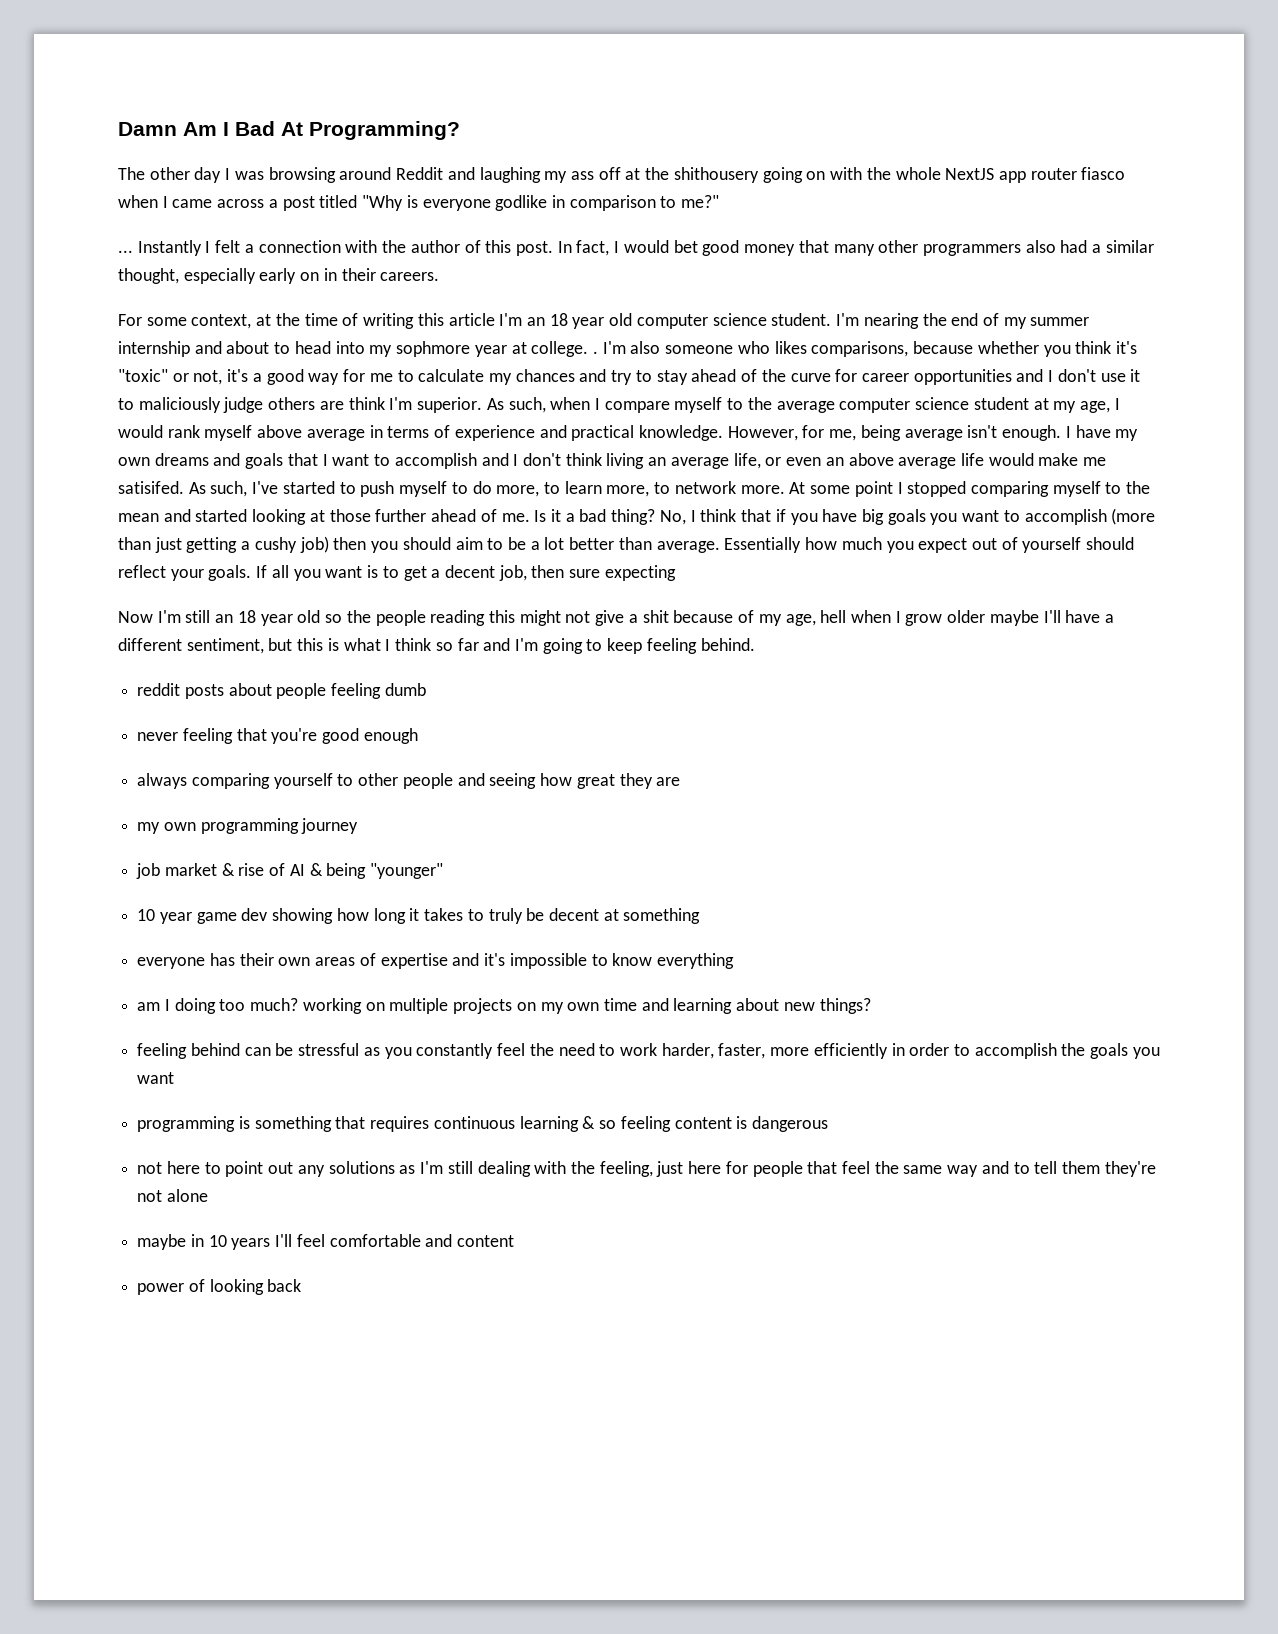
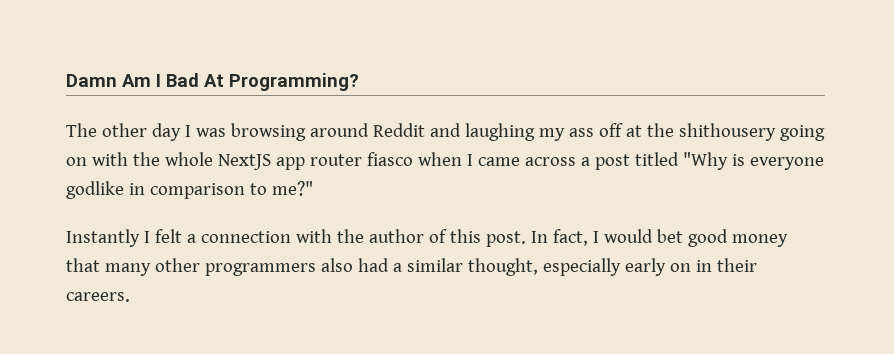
- ...
- For some context, at the time of writing this article I'm an 18 year old computer science student. I'm nearing the end of my summer internship and about to head into my sophmore year at college. . I'm also someone who likes comparisons, because whether you think it's "toxic" or not, it's a good way for me to calculate my chances and try to stay ahead of the curve for career opportunities and I don't use it to maliciously judge others are think I'm superior. As such, when I compare myself to the average computer science student at my age, I would rank myself above average in terms of experience and practical knowledge. However, for me, being average isn't enough. I have my own dreams and goals that I want to accomplish and I don't think living an average life, or even an above average life would make me satisifed. As such, I've started to push myself to do more, to learn more, to network more. At some point I stopped comparing myself to the mean and started looking at those further ahead of me. Is it a bad thing? No, I think that if you have big goals you want to accomplish (more than just getting a cushy job) then you should aim to be a lot better than average. Essentially how much you expect out of yourself should reflect your goals. If all you want is to get a decent job, then sure expecting
- Now I'm still an 18 year old so the people reading this might not give a shit because of my age, hell when I grow older maybe I'll have a different sentiment, but this is what I think so far and I'm going to keep feeling behind.
- reddit posts about people feeling dumb
- never feeling that you're good enough
- always comparing yourself to other people and seeing how great they are
- my own programming journey
- job market & rise of AI & being "younger"
- 10 year game dev showing how long it takes to truly be decent at something
- everyone has their own areas of expertise and it's impossible to know everything
- am I doing too much? working on multiple projects on my own time and learning about new things?
- feeling behind can be stressful as you constantly feel the need to work harder, faster, more efficiently in order to accomplish the goals you want
- programming is something that requires continuous learning & so feeling content is dangerous
- not here to point out any solutions as I'm still dealing with the feeling, just here for people that feel the same way and to tell them they're not alone
- maybe in 10 years I'll feel comfortable and content
- power of looking back

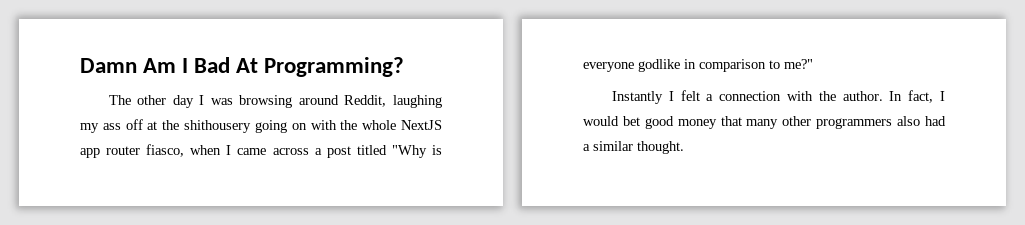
- The other day I was browsing around Reddit and laughing my ass off at the shithousery going on with the whole NextJS app router fiasco when I came across a post titled "Why is everyone godlike in comparison to me?"
+ The other day I was browsing around Reddit, laughing my ass off at the shithousery going on with the whole NextJS app router fiasco, when I came across a post titled "Why is everyone godlike in comparison to me?"
- Instantly I felt a connection with the author of this post.
+ Instantly I felt a connection with the author.
- In fact, I would bet good money that many other programmers also had a similar thought, especially early on in their careers.
+ In fact, I would bet good money that many other programmers also had a similar thought.

